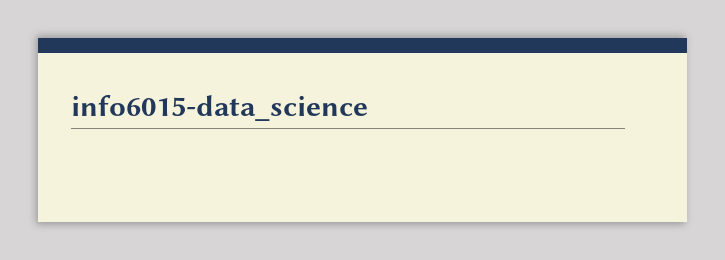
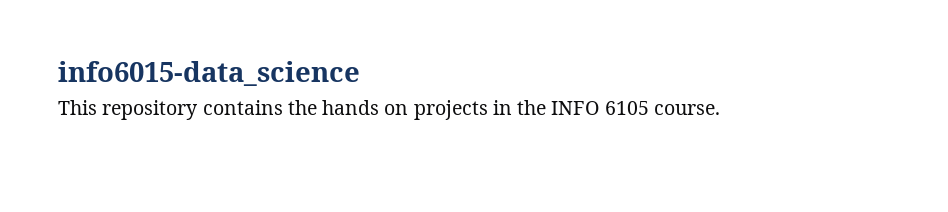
+ This repository contains the hands on projects in the INFO 6105 course.

